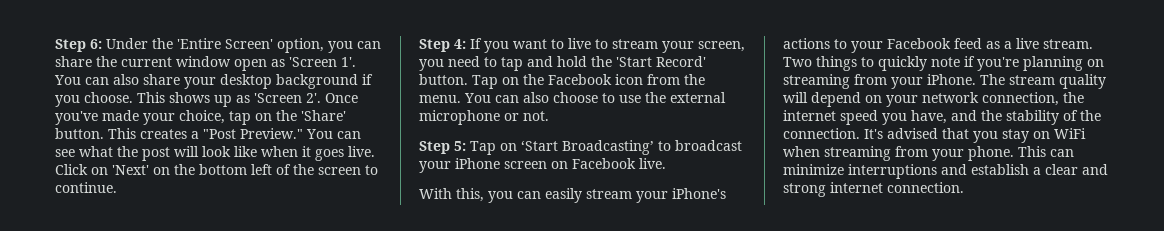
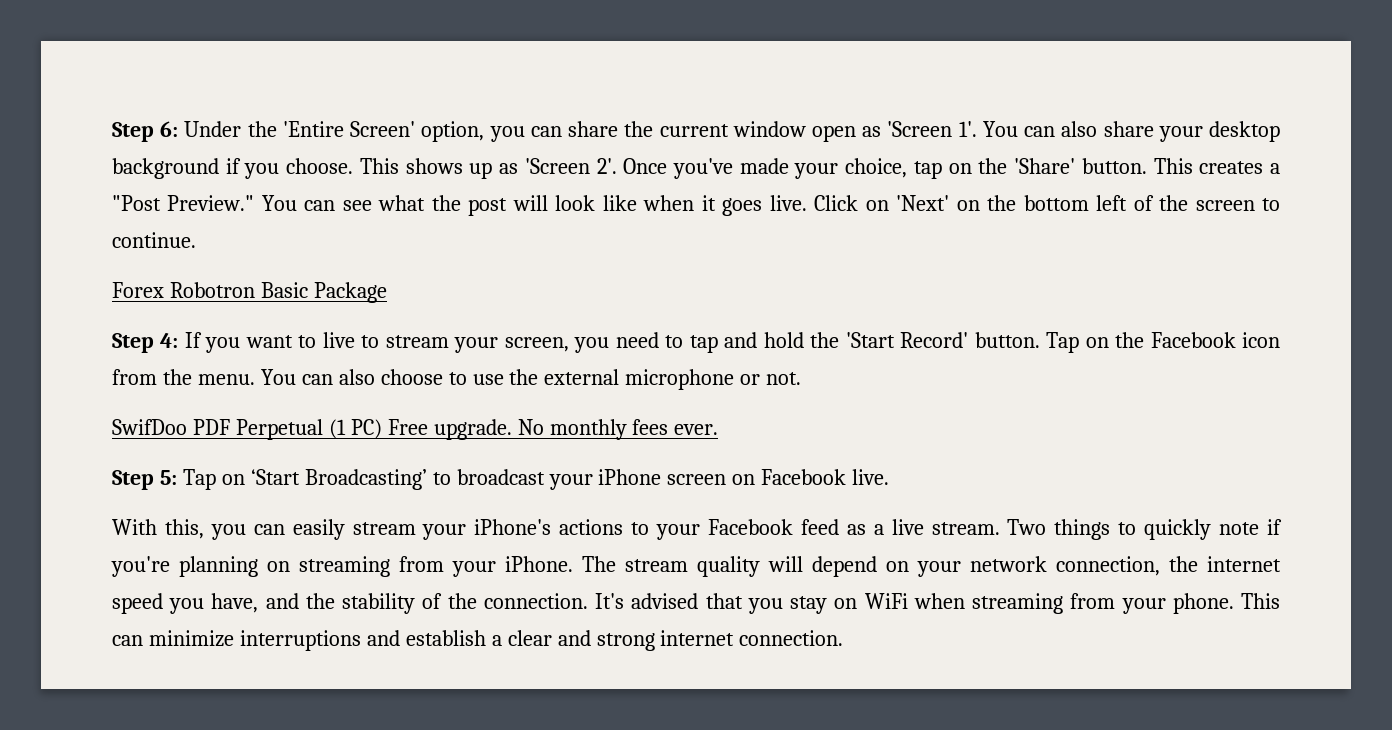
+ Forex Robotron Basic Package
+ SwifDoo PDF Perpetual (1 PC) Free upgrade. No monthly fees ever.

